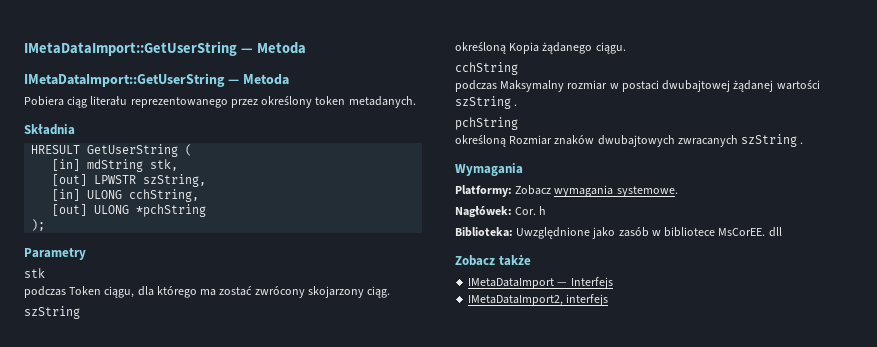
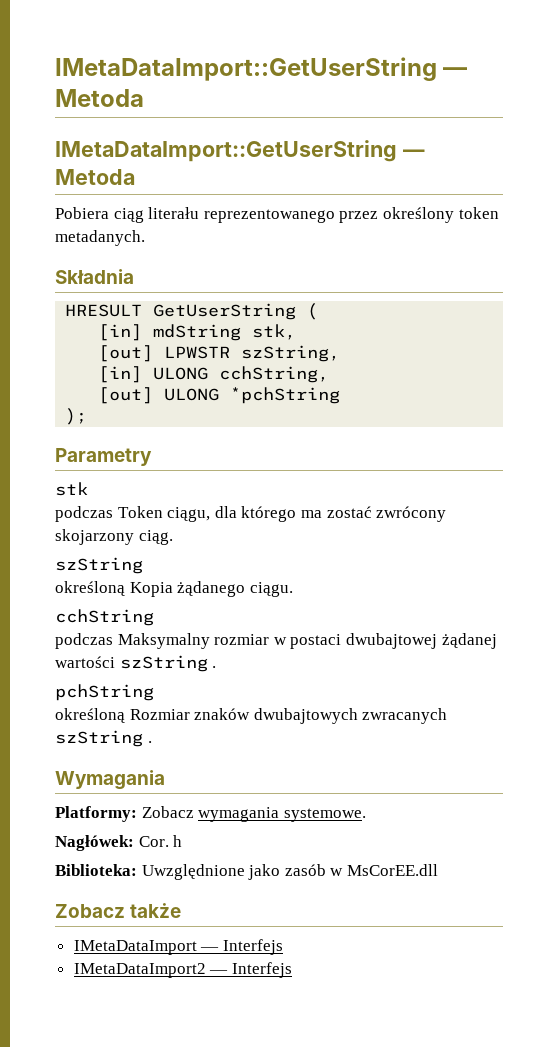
- Biblioteka: Uwzględnione jako zasób w bibliotece MsCorEE. dll
+ Biblioteka: Uwzględnione jako zasób w MsCorEE.dll
- IMetaDataImport2, interfejs
+ IMetaDataImport2 — Interfejs

